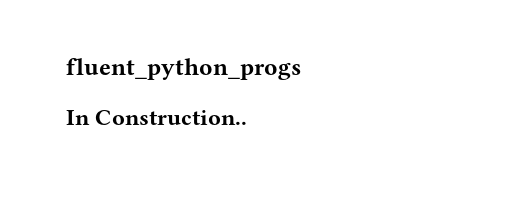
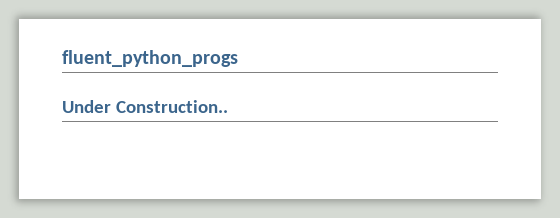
- In Construction..
+ Under Construction..

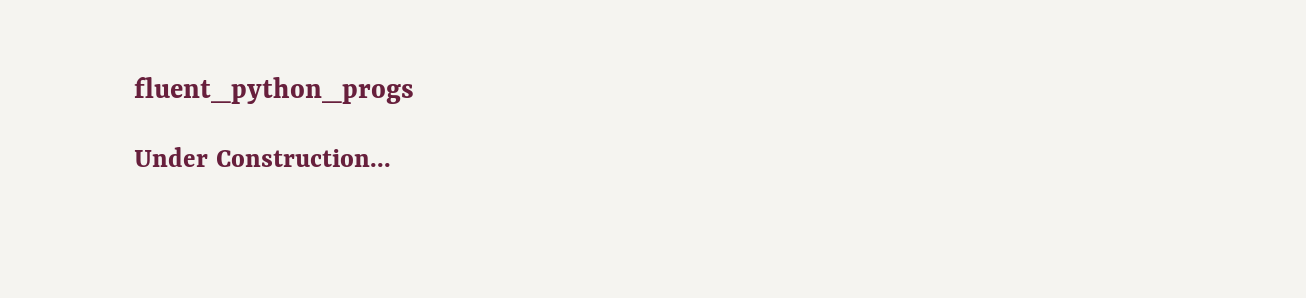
- Under Construction..
+ Under Construction...

